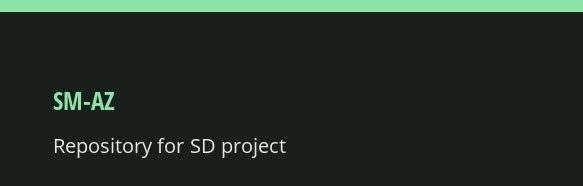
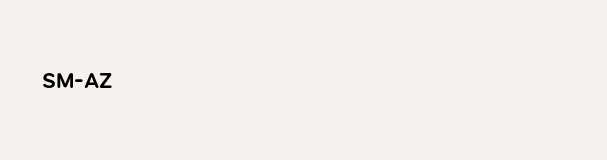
- Repository for SD project

